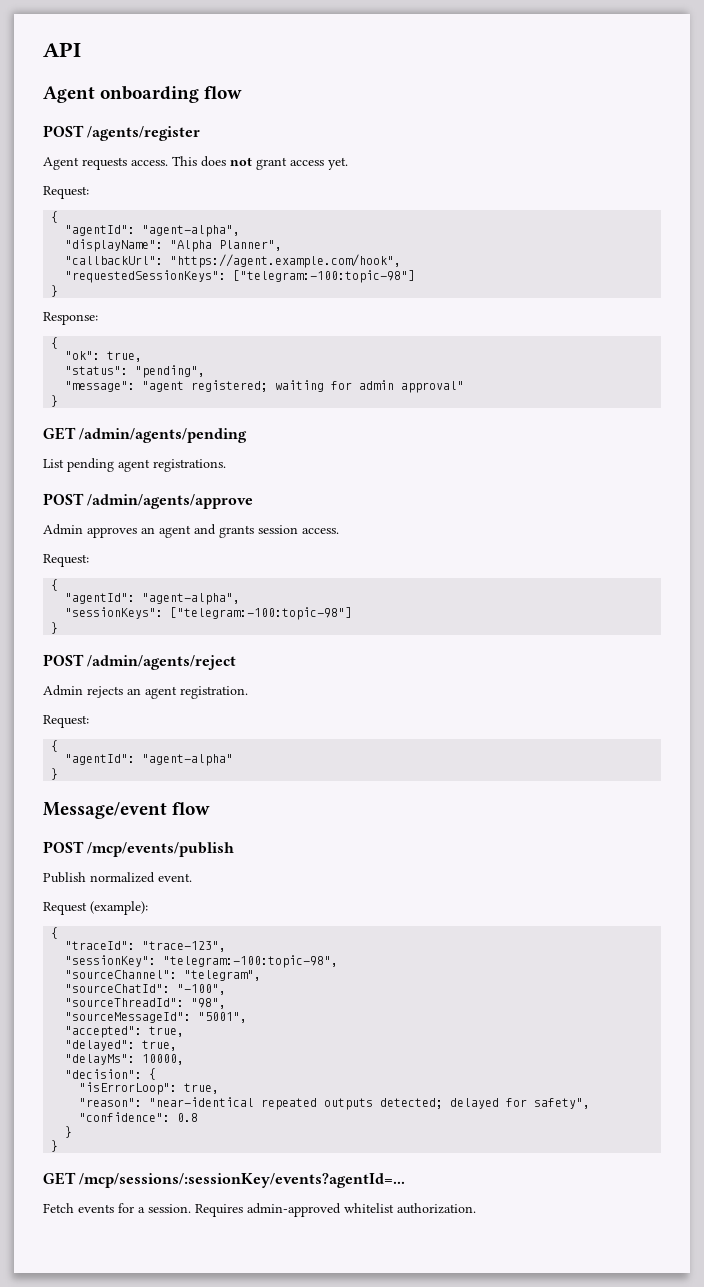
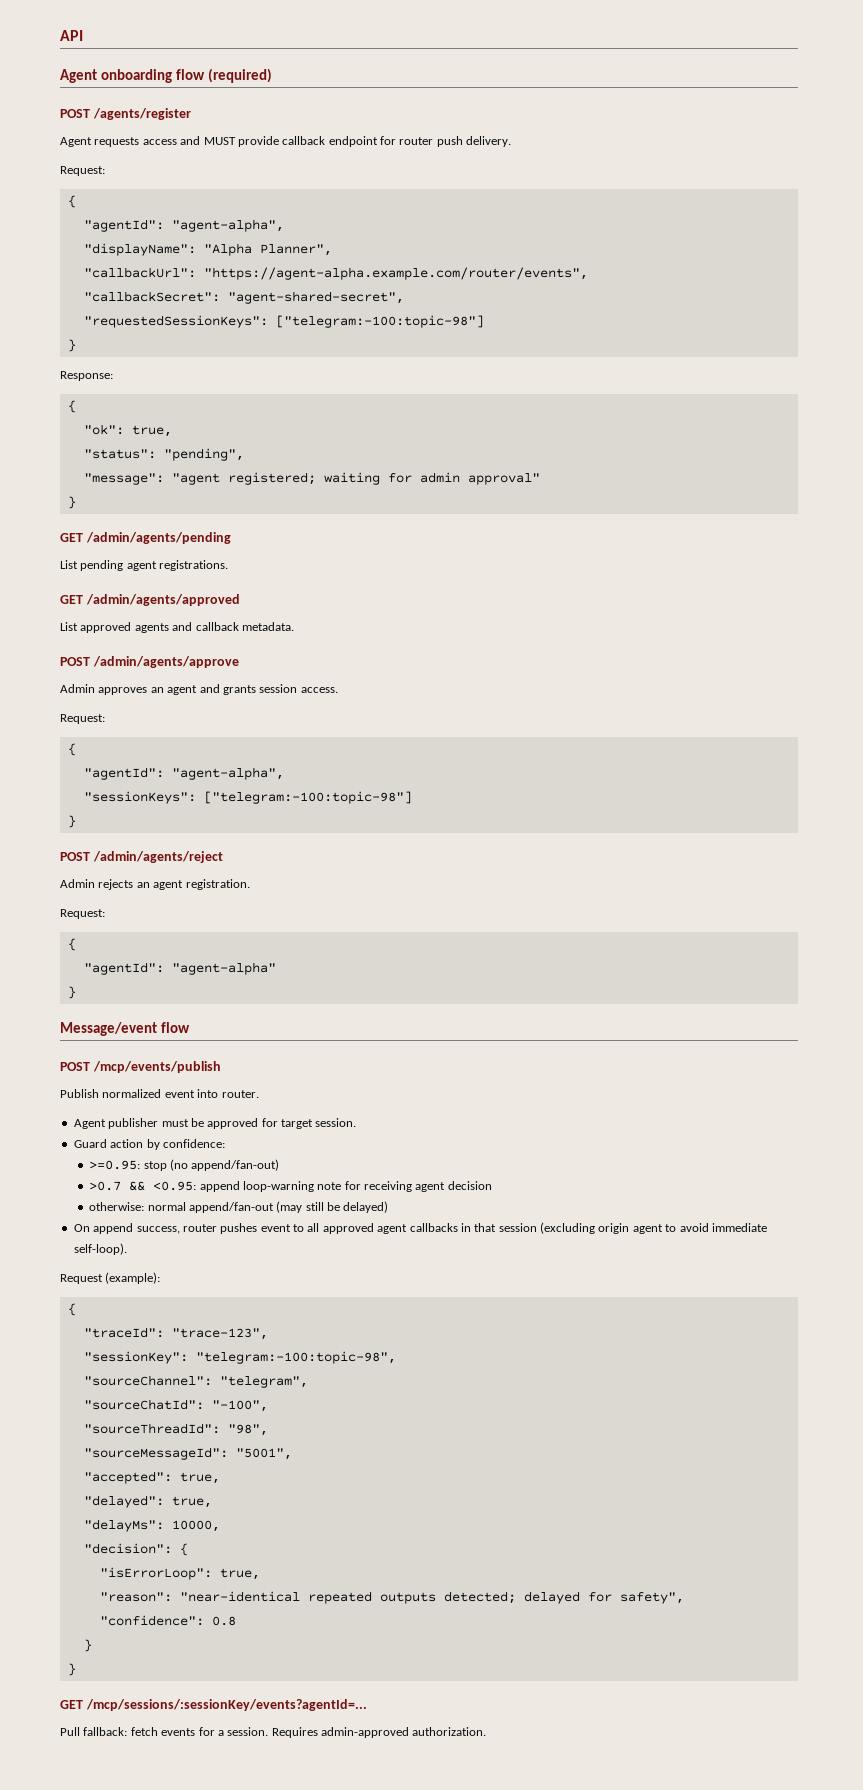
- Agent onboarding flow
+ Agent onboarding flow (required)
- Agent requests access. This does not grant access yet.
+ Agent requests access and MUST provide callback endpoint for router push delivery.
- "callbackUrl": "https://agent.example.com/hook",
+ "callbackUrl": "https://agent-alpha.example.com/router/events",
+ "callbackSecret": "agent-shared-secret",
+ GET /admin/agents/approved
+ List approved agents and callback metadata.
- Publish normalized event.
+ Publish normalized event into router.
+ Agent publisher must be approved for target session.
+ Guard action by confidence:
+ >=0.95: stop (no append/fan-out)
+ >0.7 && <0.95: append loop-warning note for receiving agent decision
+ otherwise: normal append/fan-out (may still be delayed)
+ On append success, router pushes event to all approved agent callbacks in that session (excluding origin agent to avoid immediate self-loop).
- Fetch events for a session.
+ Pull fallback: fetch events for a session.
- Requires admin-approved whitelist authorization.
+ Requires admin-approved authorization.

